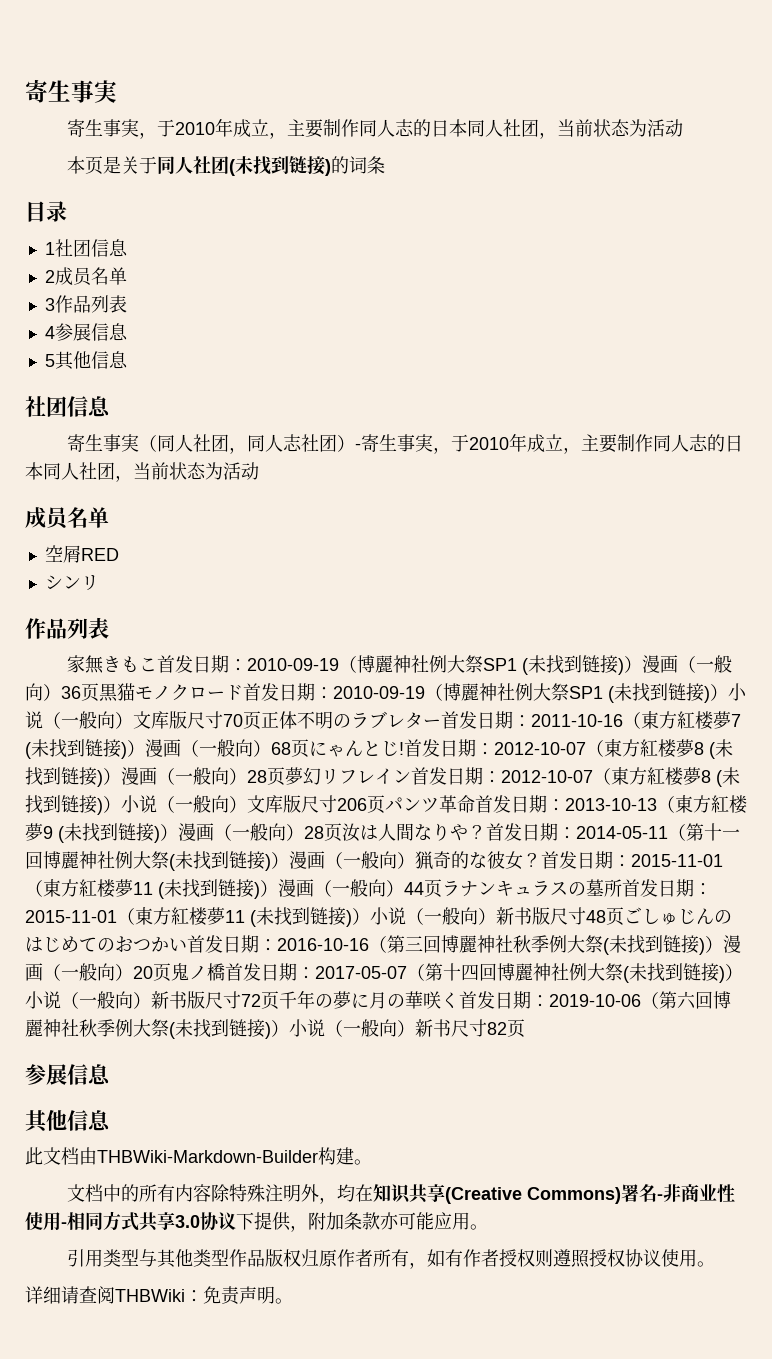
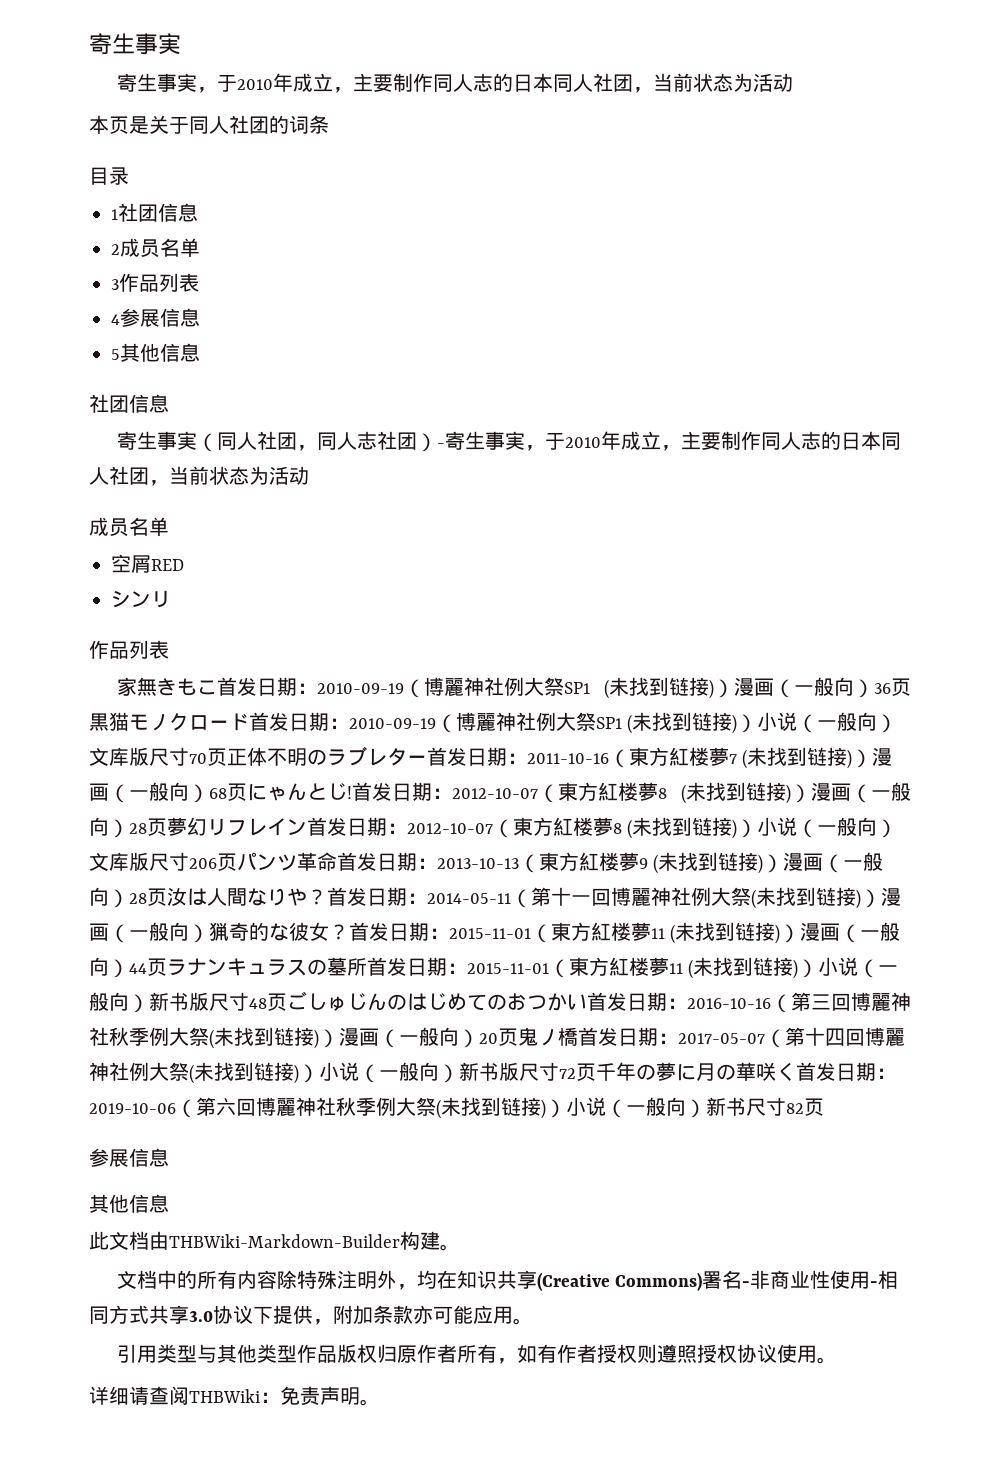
- 本页是关于同人社团(未找到链接)的词条
+ 本页是关于同人社团的词条

